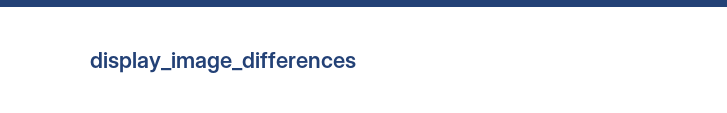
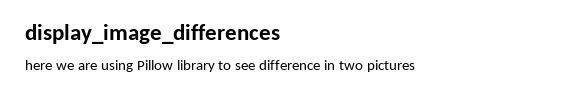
+ here we are using Pillow library to see difference in two pictures

